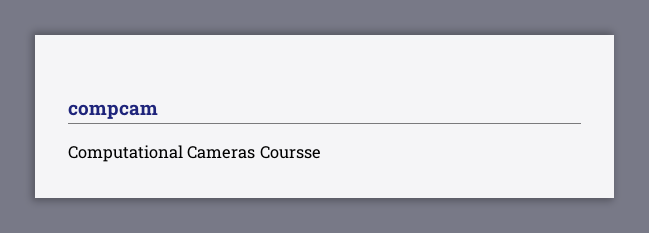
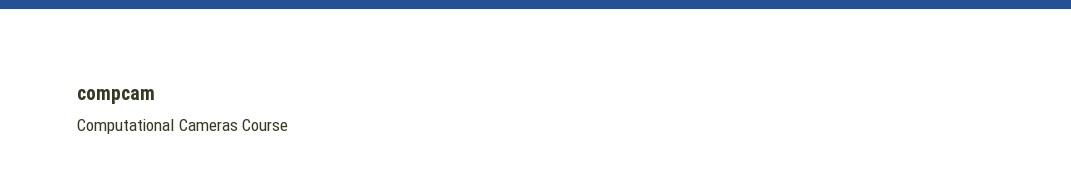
- Computational Cameras Coursse
+ Computational Cameras Course

